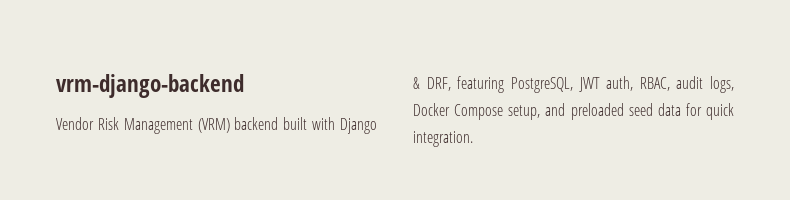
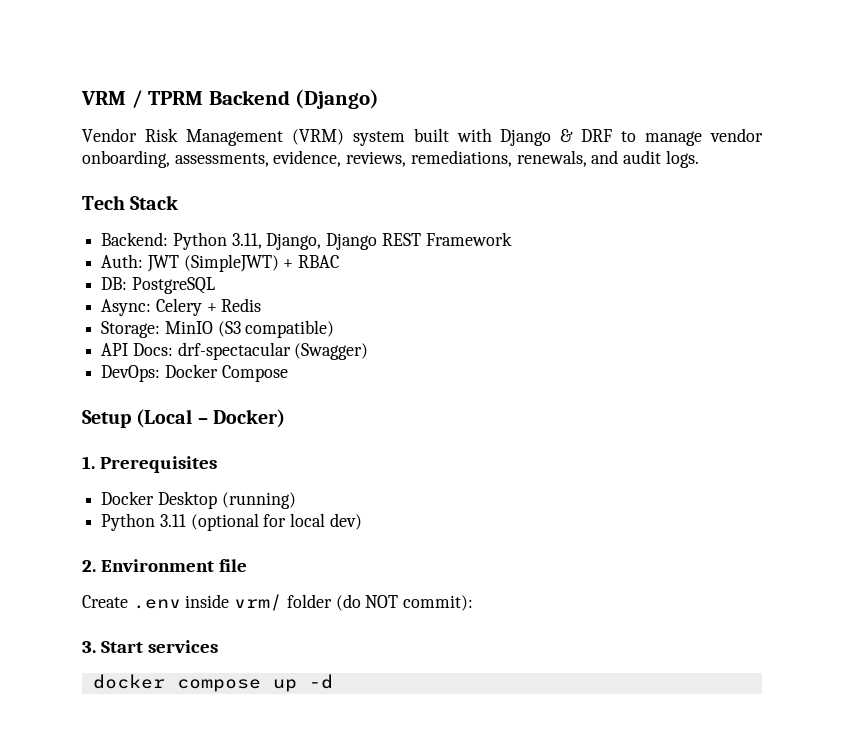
- vrm-django-backend
+ VRM / TPRM Backend (Django)
- Vendor Risk Management (VRM) backend built with Django & DRF, featuring PostgreSQL, JWT auth, RBAC, audit logs, Docker Compose setup, and preloaded seed data for quick integration.
+ Vendor Risk Management (VRM) system built with Django & DRF to manage vendor onboarding, assessments, evidence, reviews, remediations, renewals, and audit logs.
+ Tech Stack
+ Backend: Python 3.11, Django, Django REST Framework
+ Auth: JWT (SimpleJWT) + RBAC
+ DB: PostgreSQL
+ Async: Celery + Redis
+ Storage: MinIO (S3 compatible)
+ API Docs: drf-spectacular (Swagger)
+ DevOps: Docker Compose
+ Setup (Local – Docker)
+ 1. Prerequisites
+ Docker Desktop (running)
+ Python 3.11 (optional for local dev)
+ 2. Environment file
+ Create .env inside vrm/ folder (do NOT commit):
+ 3. Start services
+ docker compose up -d

